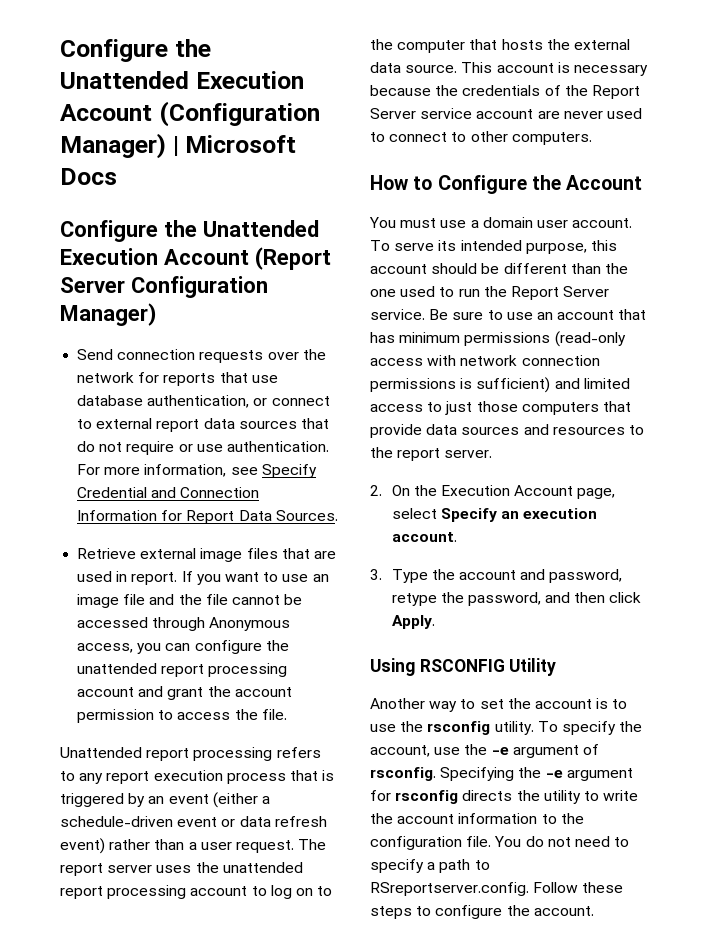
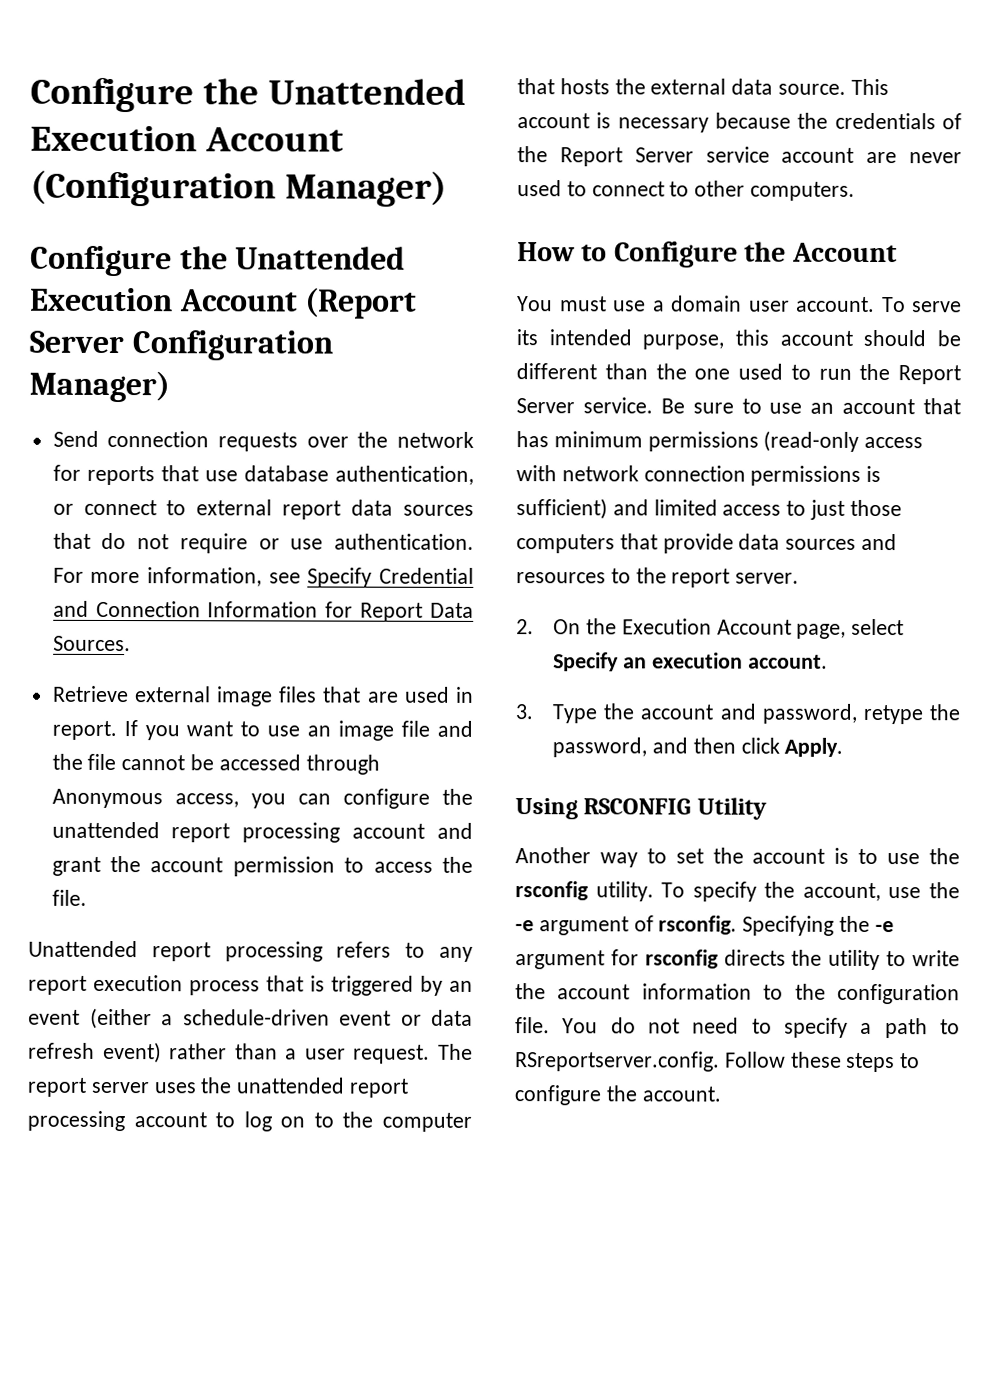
- Configure the Unattended Execution Account (Configuration Manager) | Microsoft Docs
+ Configure the Unattended Execution Account (Configuration Manager)

